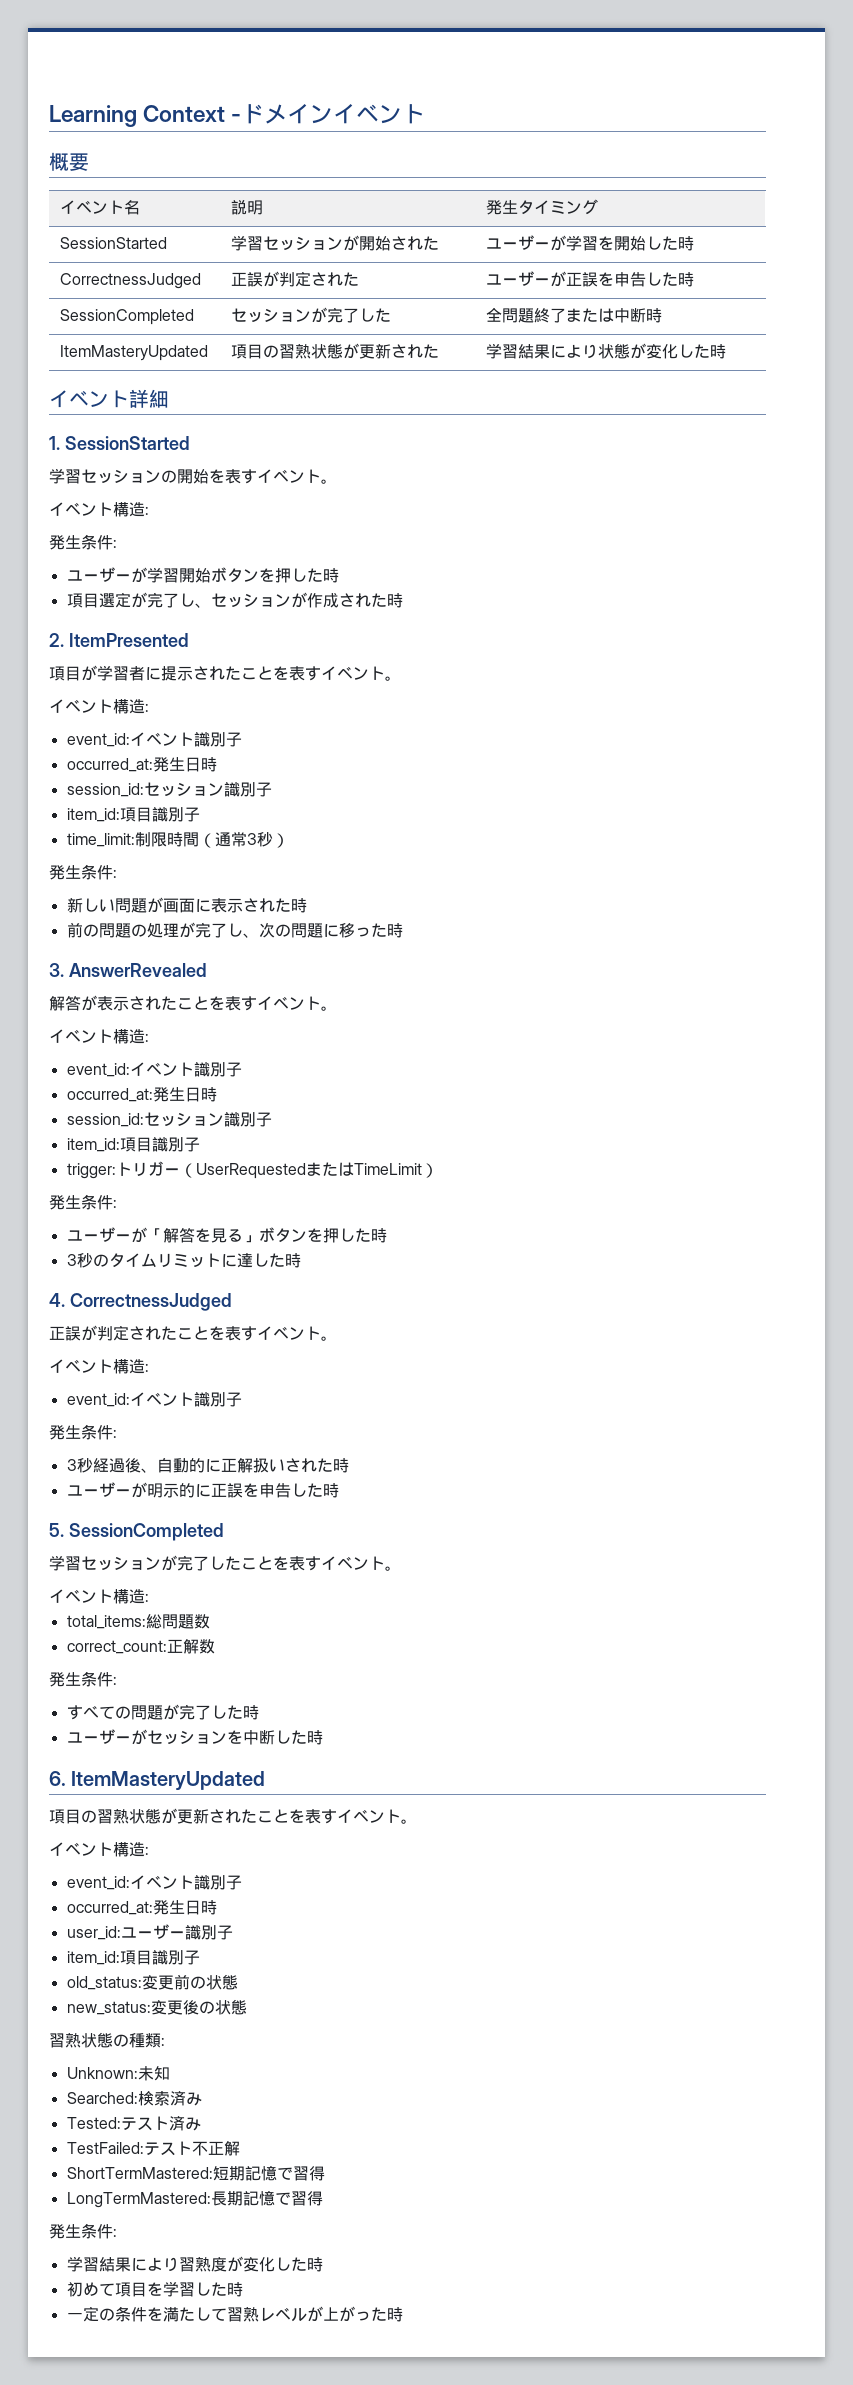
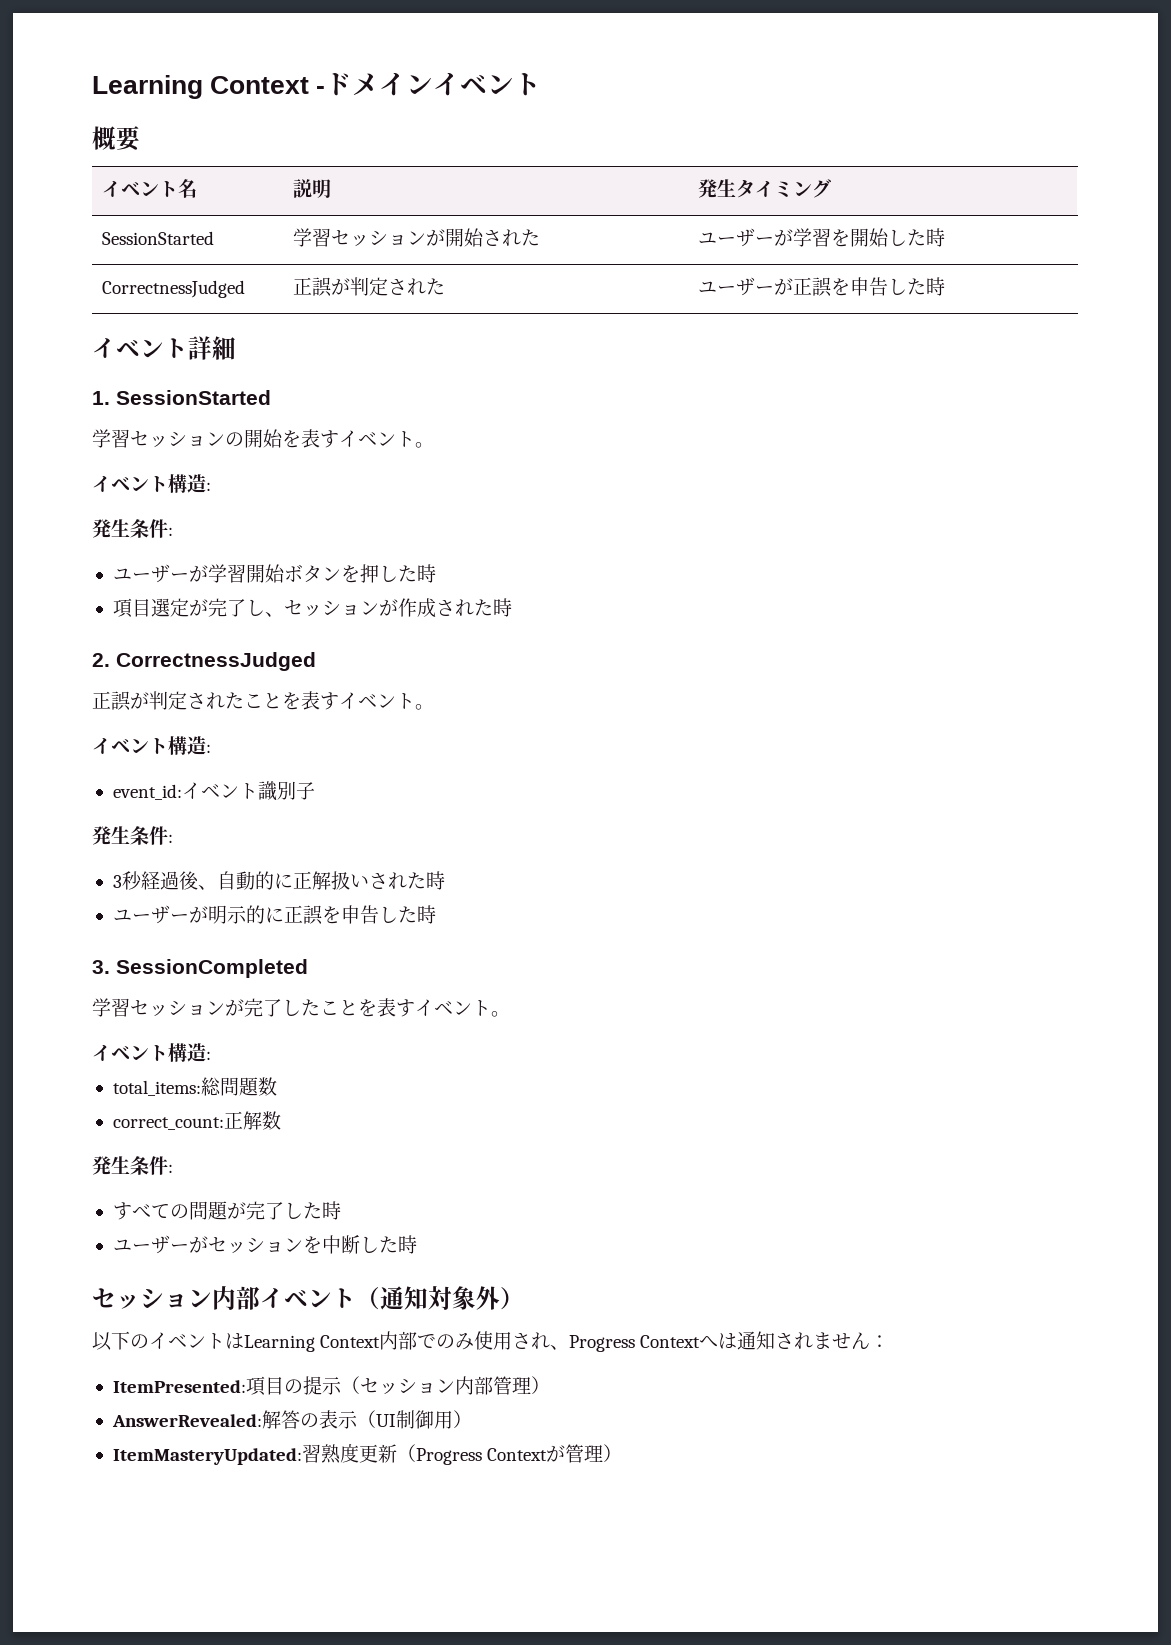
- SessionCompleted | セッションが完了した | 全問題終了または中断時
- ItemMasteryUpdated | 項目の習熟状態が更新された | 学習結果により状態が変化した時
- 2. ItemPresented
- 項目が学習者に提示されたことを表すイベント。
- イベント構造:
- event_id:イベント識別子
- occurred_at:発生日時
- session_id:セッション識別子
- item_id:項目識別子
- time_limit:制限時間（通常3秒）
- 発生条件:
- 新しい問題が画面に表示された時
- 前の問題の処理が完了し、次の問題に移った時
- 3. AnswerRevealed
- 解答が表示されたことを表すイベント。
- イベント構造:
- event_id:イベント識別子
- occurred_at:発生日時
- session_id:セッション識別子
- item_id:項目識別子
- trigger:トリガー（UserRequestedまたはTimeLimit）
- 発生条件:
- ユーザーが「解答を見る」ボタンを押した時
- 3秒のタイムリミットに達した時
- 4. CorrectnessJudged
+ 2. CorrectnessJudged
- 5. SessionCompleted
+ 3. SessionCompleted
- 6. ItemMasteryUpdated
- 項目の習熟状態が更新されたことを表すイベント。
- イベント構造:
- event_id:イベント識別子
- occurred_at:発生日時
- user_id:ユーザー識別子
- item_id:項目識別子
- old_status:変更前の状態
- new_status:変更後の状態
- 習熟状態の種類:
- Unknown:未知
- Searched:検索済み
- Tested:テスト済み
- TestFailed:テスト不正解
- ShortTermMastered:短期記憶で習得
- LongTermMastered:長期記憶で習得
- 発生条件:
- 学習結果により習熟度が変化した時
- 初めて項目を学習した時
- 一定の条件を満たして習熟レベルが上がった時
+ セッション内部イベント（通知対象外）
+ 以下のイベントはLearning Context内部でのみ使用され、Progress Contextへは通知されません：
+ ItemPresented:項目の提示（セッション内部管理）
+ AnswerRevealed:解答の表示（UI制御用）
+ ItemMasteryUpdated:習熟度更新（Progress Contextが管理）

